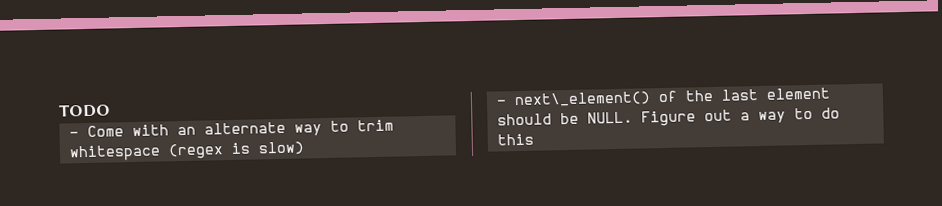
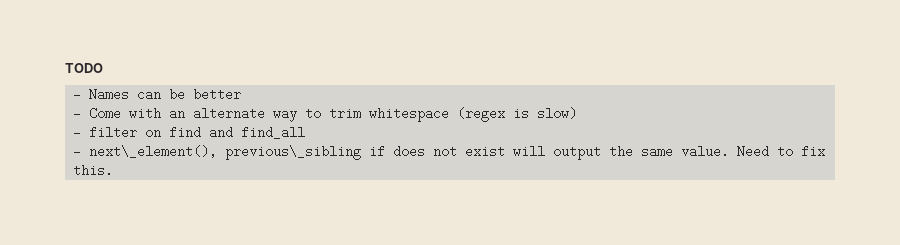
+ - Names can be better
- - next\_element() of the last element should be NULL. Figure out a way to do this
+ - filter on find and find_all
+ - next\_element(), previous\_sibling if does not exist will output the same value. Need to fix this.

